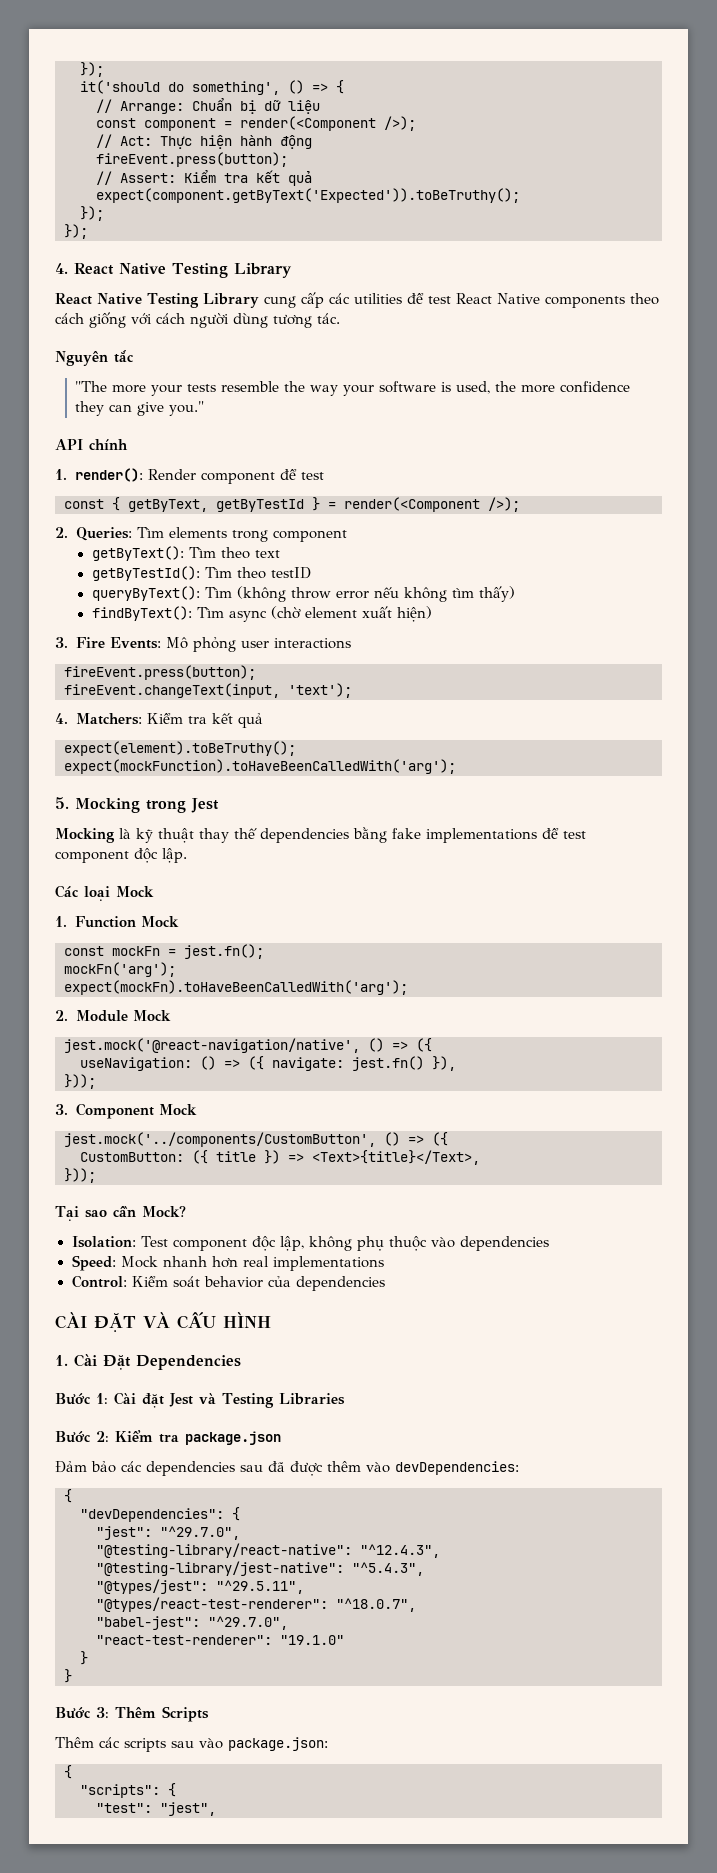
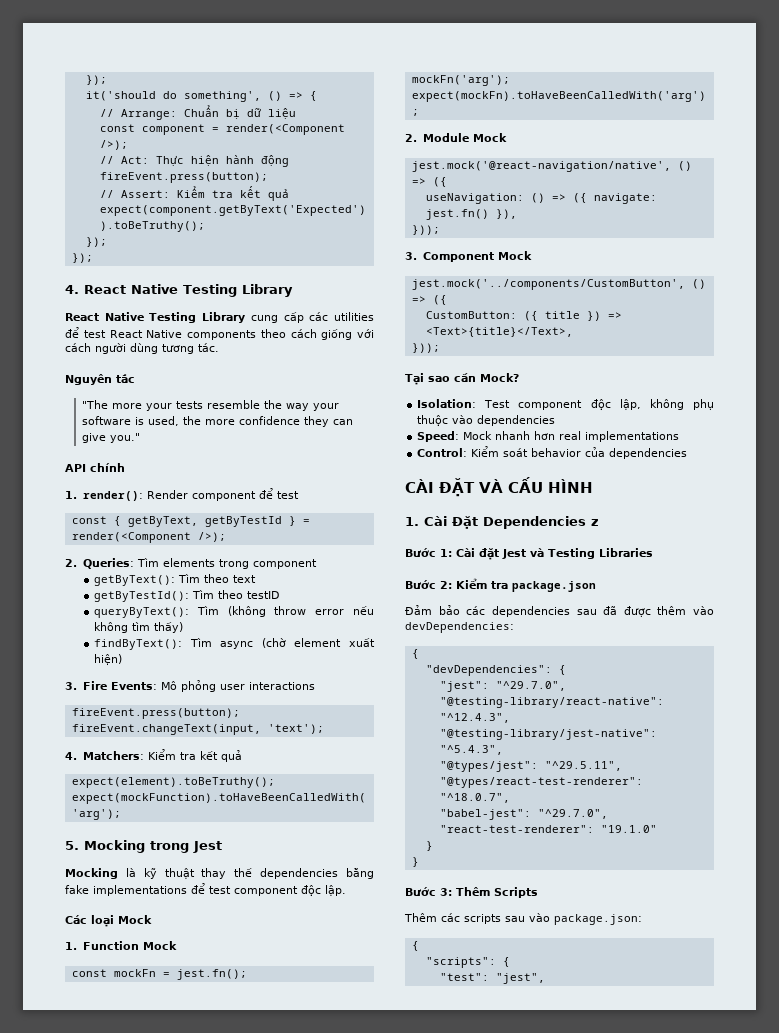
- 1. Cài Đặt Dependencies
+ 1. Cài Đặt Dependencies z

